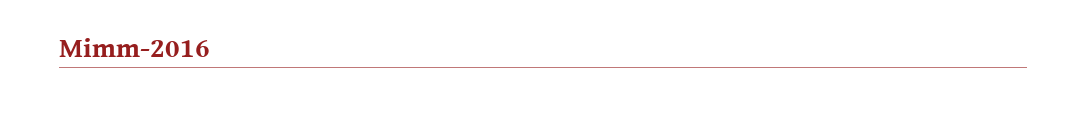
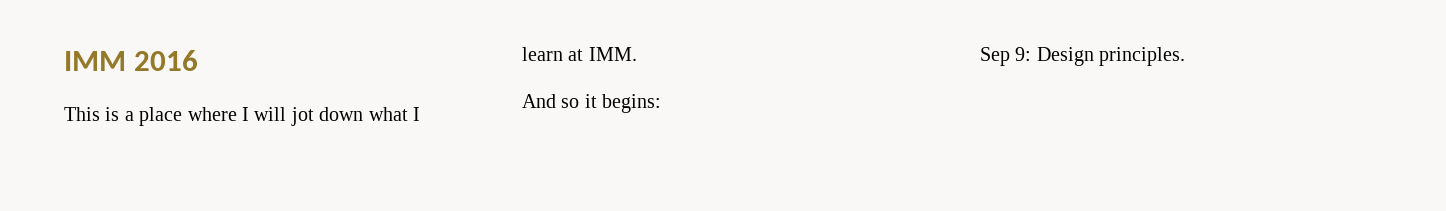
- Mimm-2016
+ IMM 2016
+ This is a place where I will jot down what I learn at IMM.
+ And so it begins:
+ Sep 9: Design principles.

